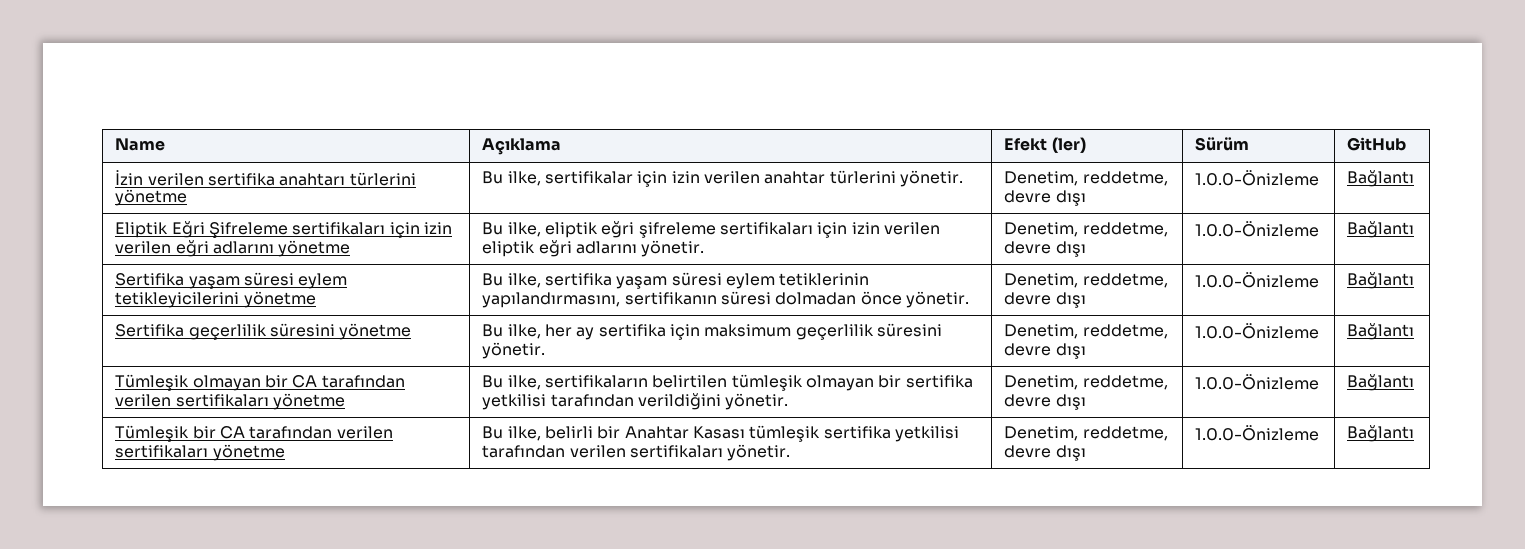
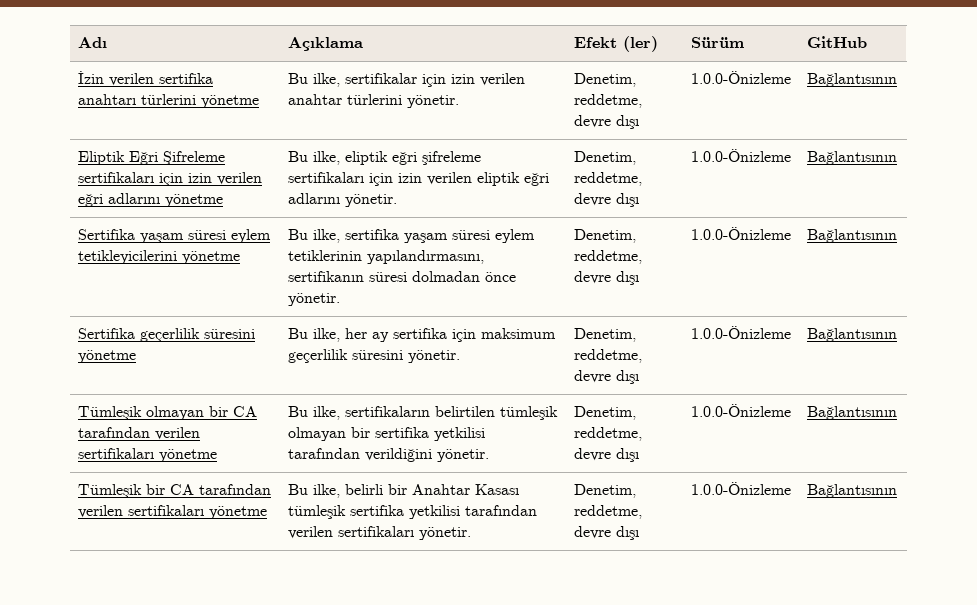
- Name | Açıklama | Efekt (ler) | Sürüm | GitHub
+ Adı | Açıklama | Efekt (ler) | Sürüm | GitHub
- İzin verilen sertifika anahtarı türlerini yönetme | Bu ilke, sertifikalar için izin verilen anahtar türlerini yönetir. | Denetim, reddetme, devre dışı | 1.0.0-Önizleme | Bağlantı
+ İzin verilen sertifika anahtarı türlerini yönetme | Bu ilke, sertifikalar için izin verilen anahtar türlerini yönetir. | Denetim, reddetme, devre dışı | 1.0.0-Önizleme | Bağlantısının
- Eliptik Eğri Şifreleme sertifikaları için izin verilen eğri adlarını yönetme | Bu ilke, eliptik eğri şifreleme sertifikaları için izin verilen eliptik eğri adlarını yönetir. | Denetim, reddetme, devre dışı | 1.0.0-Önizleme | Bağlantı
+ Eliptik Eğri Şifreleme sertifikaları için izin verilen eğri adlarını yönetme | Bu ilke, eliptik eğri şifreleme sertifikaları için izin verilen eliptik eğri adlarını yönetir. | Denetim, reddetme, devre dışı | 1.0.0-Önizleme | Bağlantısının
- Sertifika yaşam süresi eylem tetikleyicilerini yönetme | Bu ilke, sertifika yaşam süresi eylem tetiklerinin yapılandırmasını, sertifikanın süresi dolmadan önce yönetir. | Denetim, reddetme, devre dışı | 1.0.0-Önizleme | Bağlantı
+ Sertifika yaşam süresi eylem tetikleyicilerini yönetme | Bu ilke, sertifika yaşam süresi eylem tetiklerinin yapılandırmasını, sertifikanın süresi dolmadan önce yönetir. | Denetim, reddetme, devre dışı | 1.0.0-Önizleme | Bağlantısının
- Sertifika geçerlilik süresini yönetme | Bu ilke, her ay sertifika için maksimum geçerlilik süresini yönetir. | Denetim, reddetme, devre dışı | 1.0.0-Önizleme | Bağlantı
+ Sertifika geçerlilik süresini yönetme | Bu ilke, her ay sertifika için maksimum geçerlilik süresini yönetir. | Denetim, reddetme, devre dışı | 1.0.0-Önizleme | Bağlantısının
- Tümleşik olmayan bir CA tarafından verilen sertifikaları yönetme | Bu ilke, sertifikaların belirtilen tümleşik olmayan bir sertifika yetkilisi tarafından verildiğini yönetir. | Denetim, reddetme, devre dışı | 1.0.0-Önizleme | Bağlantı
+ Tümleşik olmayan bir CA tarafından verilen sertifikaları yönetme | Bu ilke, sertifikaların belirtilen tümleşik olmayan bir sertifika yetkilisi tarafından verildiğini yönetir. | Denetim, reddetme, devre dışı | 1.0.0-Önizleme | Bağlantısının
- Tümleşik bir CA tarafından verilen sertifikaları yönetme | Bu ilke, belirli bir Anahtar Kasası tümleşik sertifika yetkilisi tarafından verilen sertifikaları yönetir. | Denetim, reddetme, devre dışı | 1.0.0-Önizleme | Bağlantı
+ Tümleşik bir CA tarafından verilen sertifikaları yönetme | Bu ilke, belirli bir Anahtar Kasası tümleşik sertifika yetkilisi tarafından verilen sertifikaları yönetir. | Denetim, reddetme, devre dışı | 1.0.0-Önizleme | Bağlantısının

